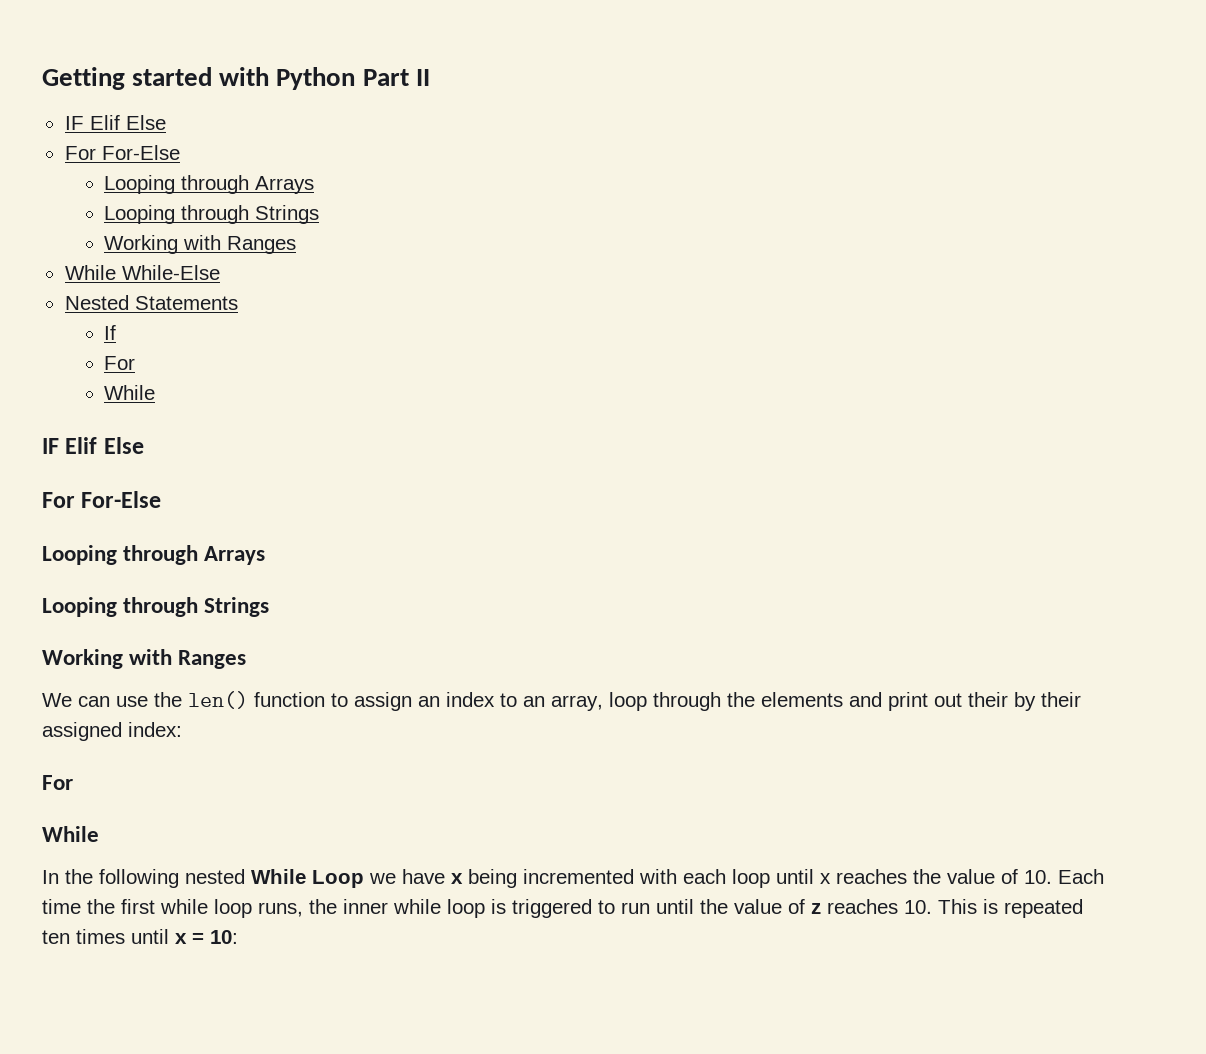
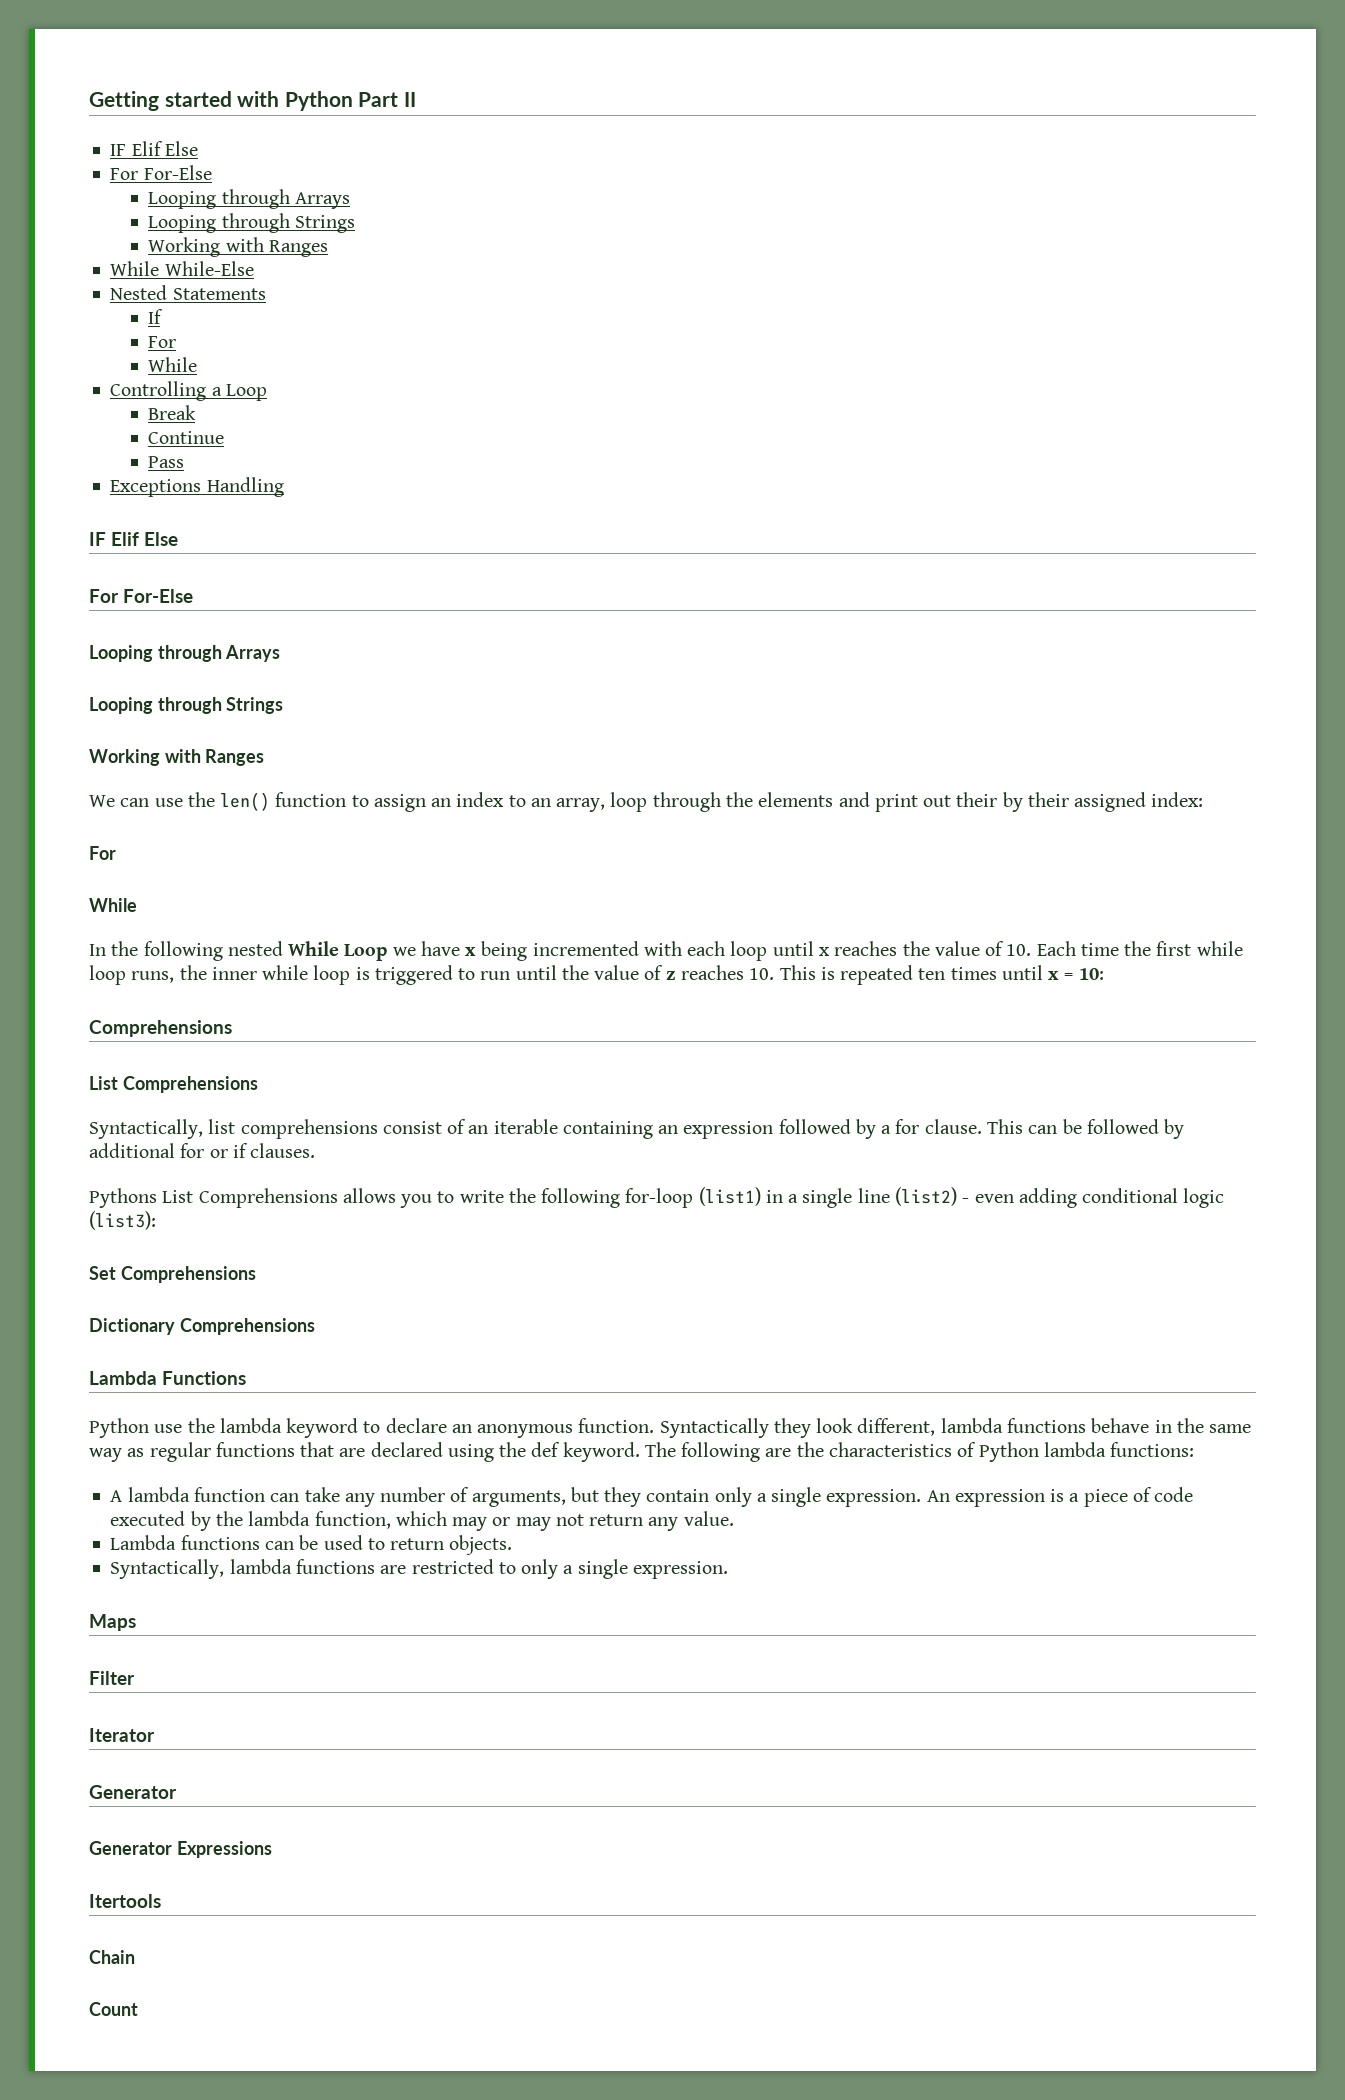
+ Controlling a Loop
+ Break
+ Continue
+ Pass
+ Exceptions Handling
  In the following nested While Loop we have x being incremented with each loop until x reaches the value of 10. Each time the first while loop runs, the inner while loop is triggered to run until the value of z reaches 10. This is repeated ten times until x = 10:
+ Comprehensions
+ List Comprehensions
+ Syntactically, list comprehensions consist of an iterable containing an expression followed by a for clause. This can be followed by additional for or if clauses.
+ Pythons List Comprehensions allows you to write the following for-loop (list1) in a single line (list2) - even adding conditional logic (list3):
+ Set Comprehensions
+ Dictionary Comprehensions
+ Lambda Functions
+ Python use the lambda keyword to declare an anonymous function. Syntactically they look different, lambda functions behave in the same way as regular functions that are declared using the def keyword. The following are the characteristics of Python lambda functions:
+ A lambda function can take any number of arguments, but they contain only a single expression. An expression is a piece of code executed by the lambda function, which may or may not return any value.
+ Lambda functions can be used to return objects.
+ Syntactically, lambda functions are restricted to only a single expression.
+ Maps
+ Filter
+ Iterator
+ Generator
+ Generator Expressions
+ Itertools
+ Chain
+ Count

